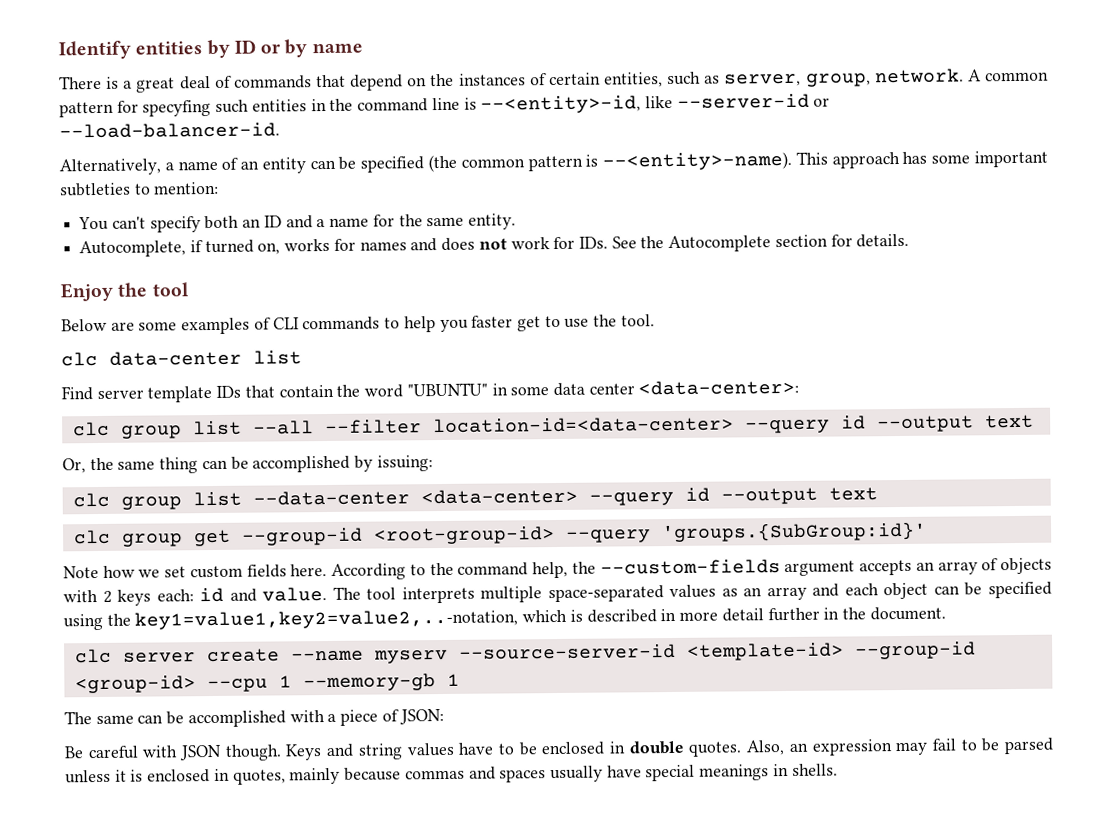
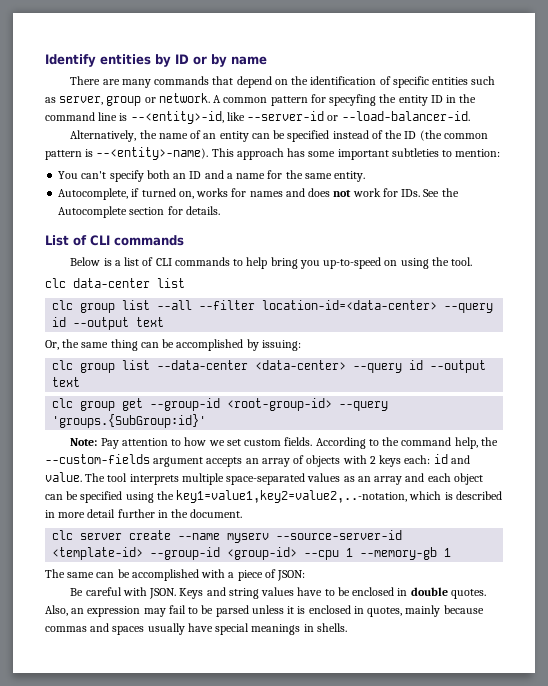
- There is a great deal of commands that depend on the instances of certain entities, such as server, group, network.
+ There are many commands that depend on the identification of specific entities such as server, group or network.
- A common pattern for specyfing such entities in the command line is --<entity>-id, like --server-id or --load-balancer-id.
+ A common pattern for specyfing the entity ID in the command line is --<entity>-id, like --server-id or --load-balancer-id.
- Alternatively, a name of an entity can be specified (the common pattern is --<entity>-name).
+ Alternatively, the name of an entity can be specified instead of the ID (the common pattern is --<entity>-name).
- Enjoy the tool
- Below are some examples of CLI commands to help you faster get to use the tool.
+ List of CLI commands
+ Below is a list of CLI commands to help bring you up-to-speed on using the tool.
- Find server template IDs that contain the word "UBUNTU" in some data center <data-center>:
- Note how we set custom fields here.
+ Note: Pay attention to how we set custom fields.
- Be careful with JSON though.
+ Be careful with JSON.

